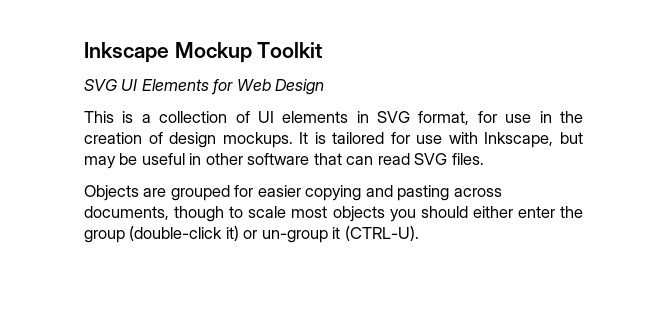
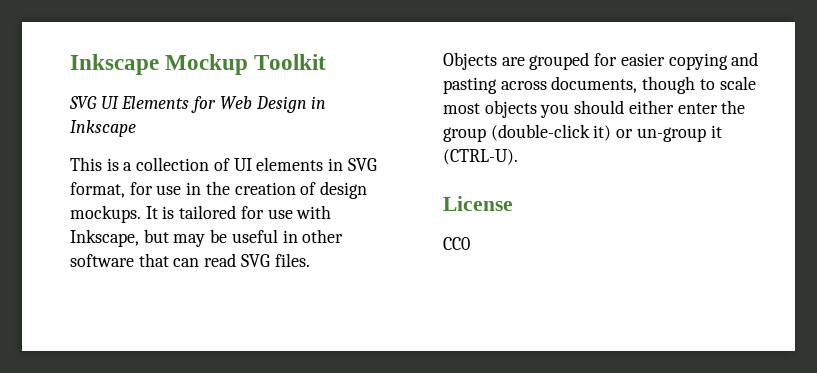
- SVG UI Elements for Web Design
+ SVG UI Elements for Web Design in Inkscape
+ License
+ CC0

